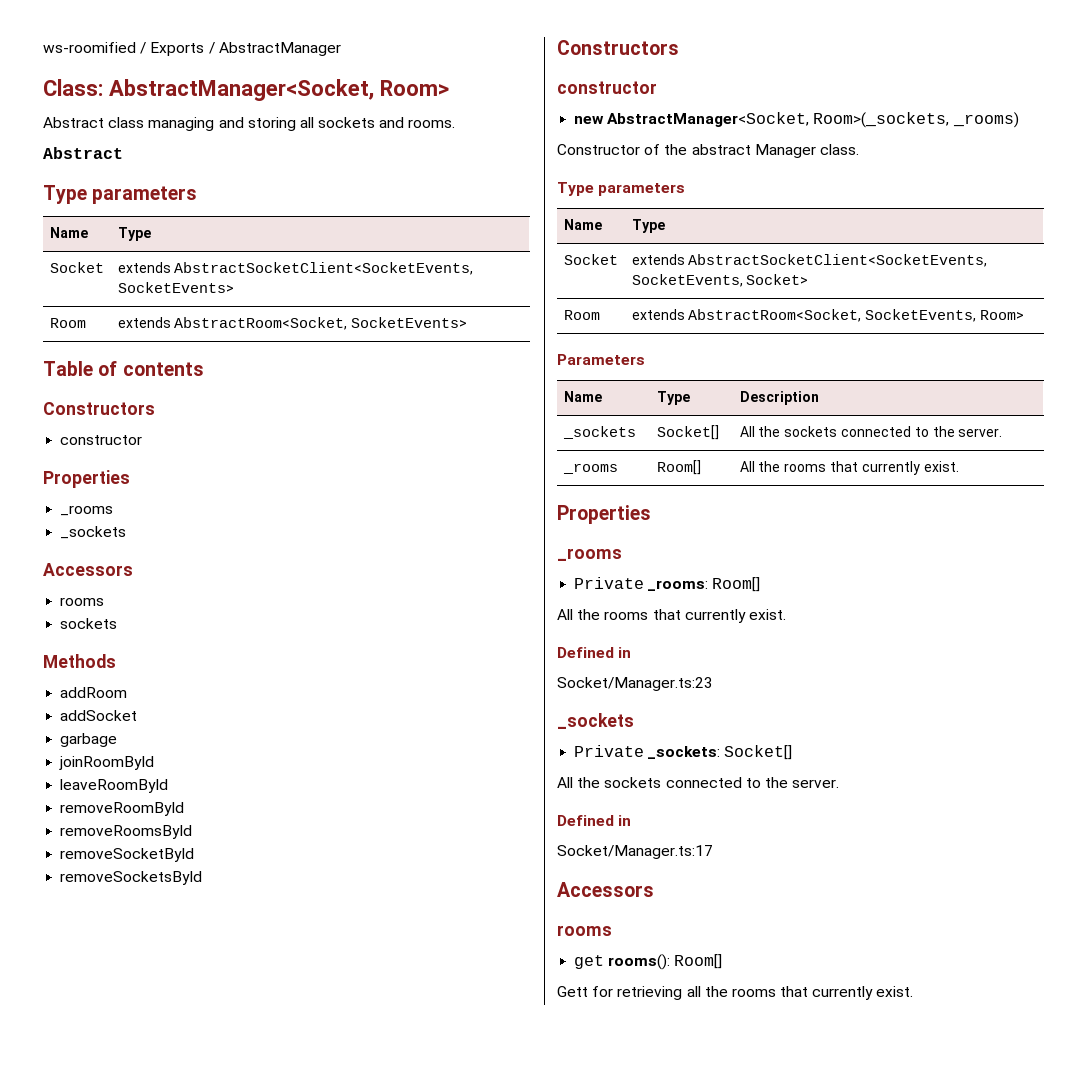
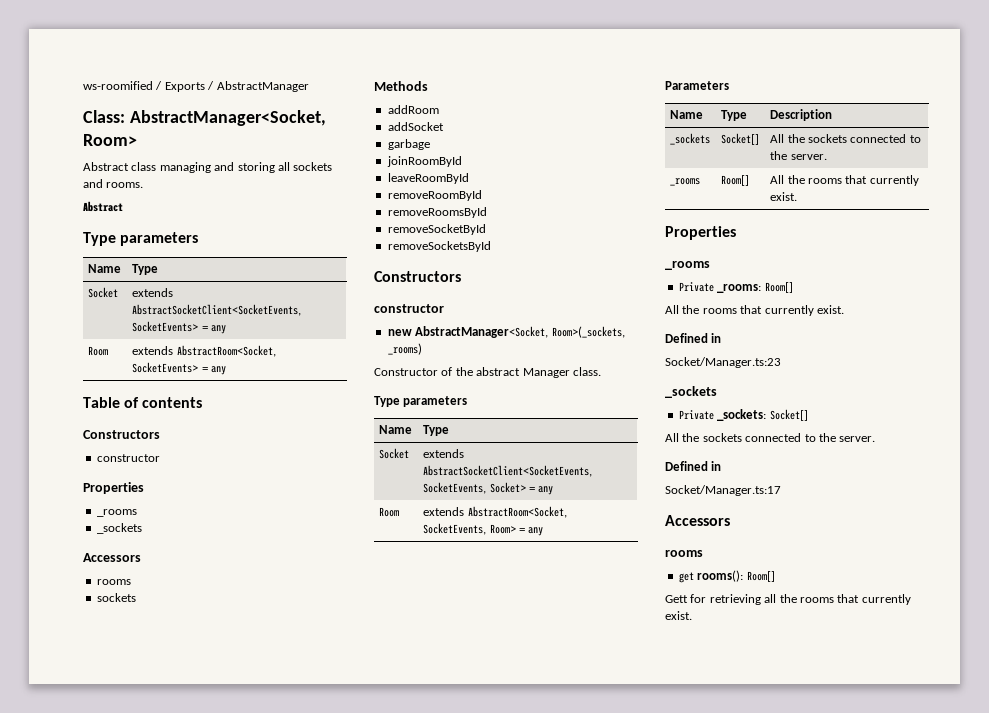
- Socket | extends AbstractSocketClient<SocketEvents, SocketEvents>
+ Socket | extends AbstractSocketClient<SocketEvents, SocketEvents> = any
- Room | extends AbstractRoom<Socket, SocketEvents>
+ Room | extends AbstractRoom<Socket, SocketEvents> = any
- Socket | extends AbstractSocketClient<SocketEvents, SocketEvents, Socket>
+ Socket | extends AbstractSocketClient<SocketEvents, SocketEvents, Socket> = any
- Room | extends AbstractRoom<Socket, SocketEvents, Room>
+ Room | extends AbstractRoom<Socket, SocketEvents, Room> = any

